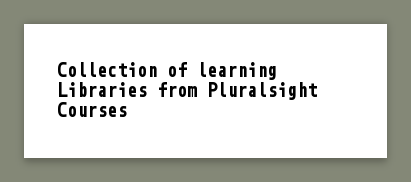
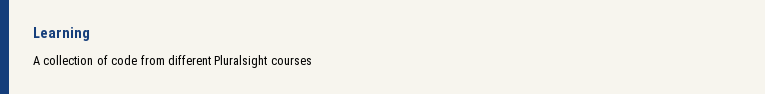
- Collection of learning Libraries from Pluralsight Courses
+ Learning
+ A collection of code from different Pluralsight courses

